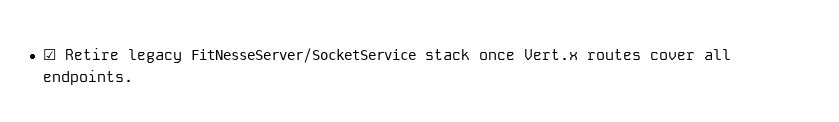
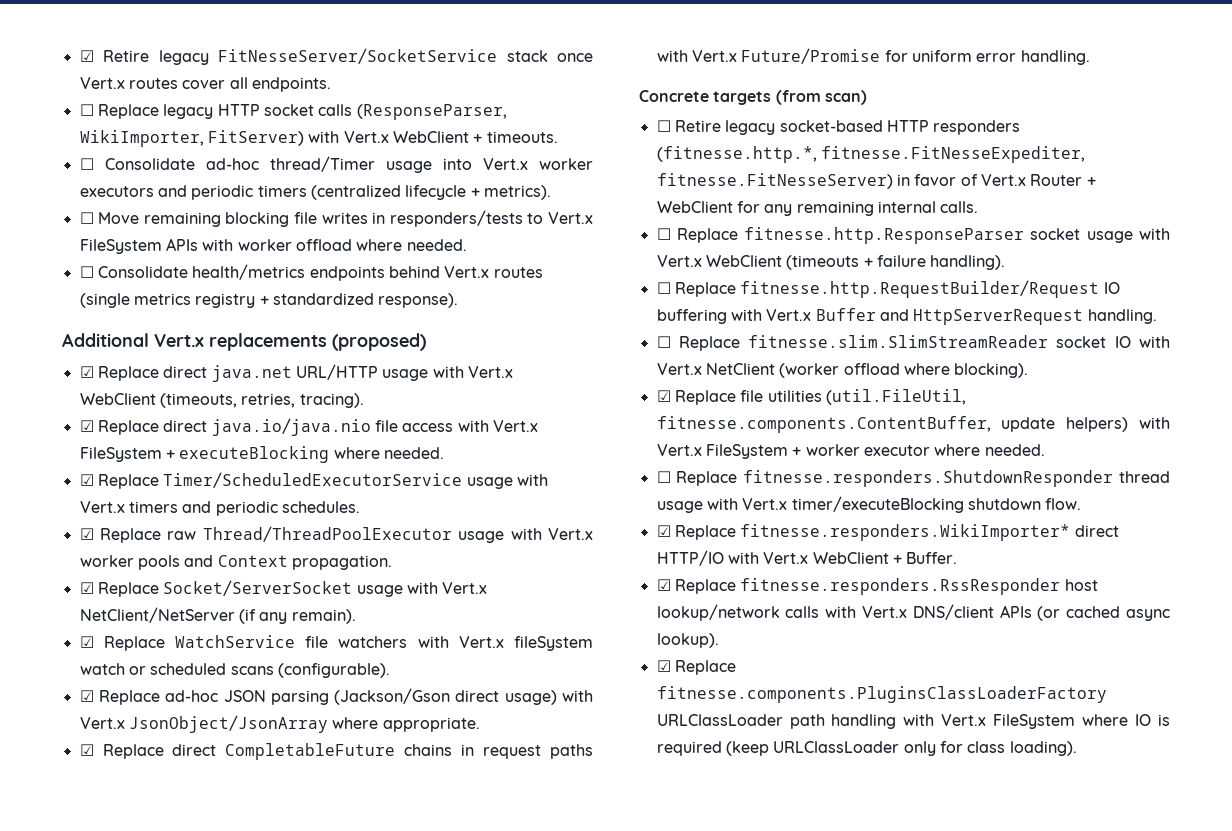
+ ☐ Replace legacy HTTP socket calls (ResponseParser, WikiImporter, FitServer) with Vert.x WebClient + timeouts.
+ ☐ Consolidate ad-hoc thread/Timer usage into Vert.x worker executors and periodic timers (centralized lifecycle + metrics).
+ ☐ Move remaining blocking file writes in responders/tests to Vert.x FileSystem APIs with worker offload where needed.
+ ☐ Consolidate health/metrics endpoints behind Vert.x routes (single metrics registry + standardized response).
+ Additional Vert.x replacements (proposed)
+ ☑ Replace direct java.net URL/HTTP usage with Vert.x WebClient (timeouts, retries, tracing).
+ ☑ Replace direct java.io/java.nio file access with Vert.x FileSystem + executeBlocking where needed.
+ ☑ Replace Timer/ScheduledExecutorService usage with Vert.x timers and periodic schedules.
+ ☑ Replace raw Thread/ThreadPoolExecutor usage with Vert.x worker pools and Context propagation.
+ ☑ Replace Socket/ServerSocket usage with Vert.x NetClient/NetServer (if any remain).
+ ☑ Replace WatchService file watchers with Vert.x fileSystem watch or scheduled scans (configurable).
+ ☑ Replace ad-hoc JSON parsing (Jackson/Gson direct usage) with Vert.x JsonObject/JsonArray where appropriate.
+ ☑ Replace direct CompletableFuture chains in request paths with Vert.x Future/Promise for uniform error handling.
+ Concrete targets (from scan)
+ ☐ Retire legacy socket-based HTTP responders (fitnesse.http.*, fitnesse.FitNesseExpediter, fitnesse.FitNesseServer) in favor of Vert.x Router + WebClient for any remaining internal calls.
+ ☐ Replace fitnesse.http.ResponseParser socket usage with Vert.x WebClient (timeouts + failure handling).
+ ☐ Replace fitnesse.http.RequestBuilder/Request IO buffering with Vert.x Buffer and HttpServerRequest handling.
+ ☐ Replace fitnesse.slim.SlimStreamReader socket IO with Vert.x NetClient (worker offload where blocking).
+ ☑ Replace file utilities (util.FileUtil, fitnesse.components.ContentBuffer, update helpers) with Vert.x FileSystem + worker executor where needed.
+ ☐ Replace fitnesse.responders.ShutdownResponder thread usage with Vert.x timer/executeBlocking shutdown flow.
+ ☑ Replace fitnesse.responders.WikiImporter* direct HTTP/IO with Vert.x WebClient + Buffer.
+ ☑ Replace fitnesse.responders.RssResponder host lookup/network calls with Vert.x DNS/client APIs (or cached async lookup).
+ ☑ Replace fitnesse.components.PluginsClassLoaderFactory URLClassLoader path handling with Vert.x FileSystem where IO is required (keep URLClassLoader only for class loading).

